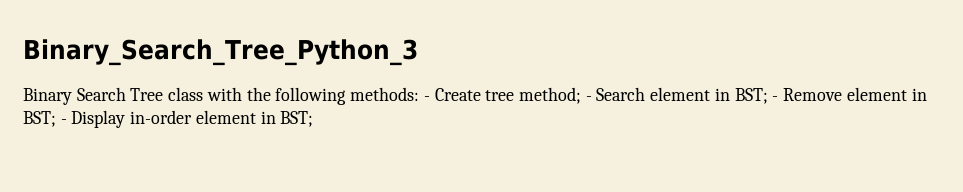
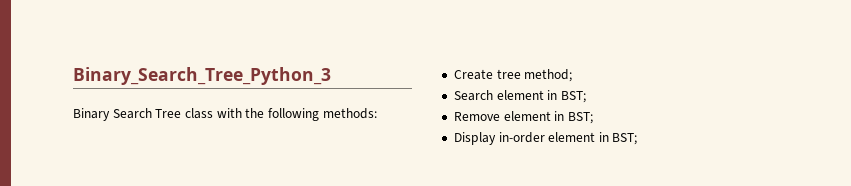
- Binary Search Tree class with the following methods: - Create tree method; - Search element in BST; - Remove element in BST; - Display in-order element in BST;
+ Binary Search Tree class with the following methods:
+ Create tree method;
+ Search element in BST;
+ Remove element in BST;
+ Display in-order element in BST;

